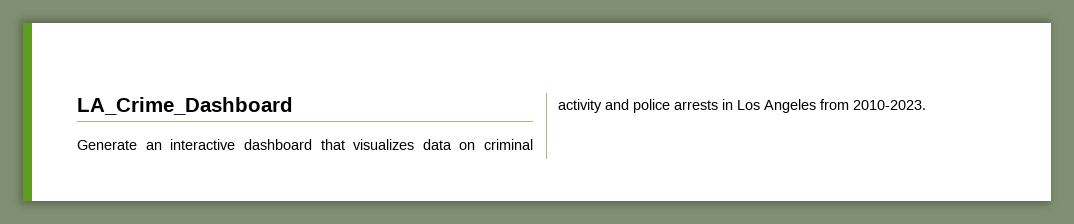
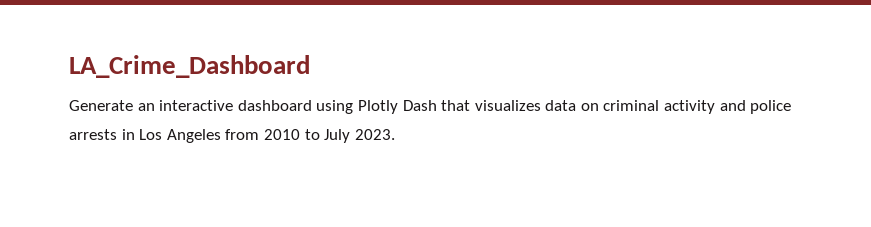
- Generate an interactive dashboard that visualizes data on criminal activity and police arrests in Los Angeles from 2010-2023.
+ Generate an interactive dashboard using Plotly Dash that visualizes data on criminal activity and police arrests in Los Angeles from 2010 to July 2023.

